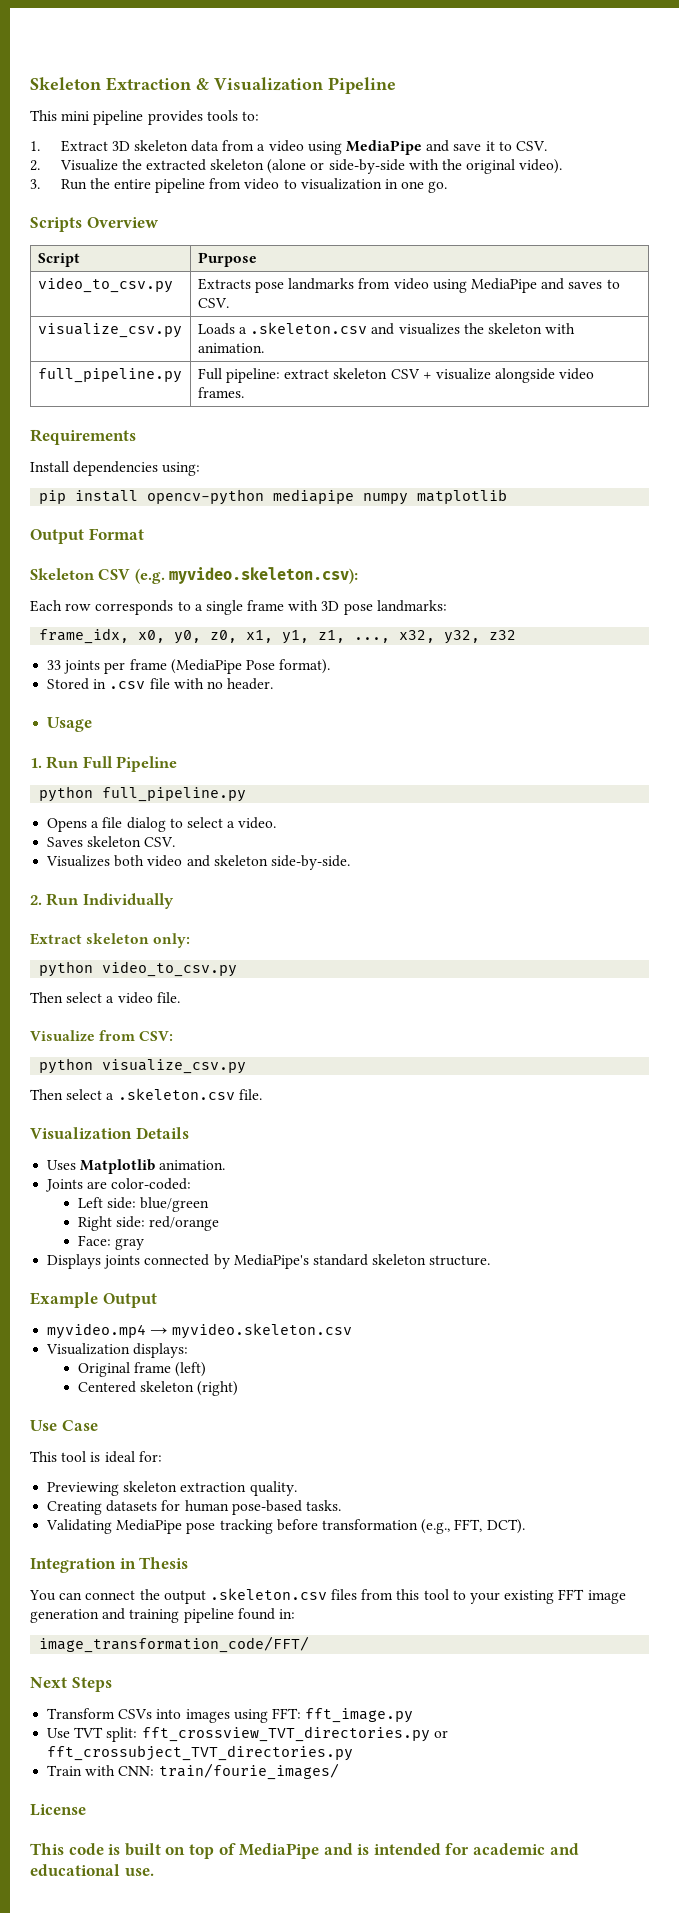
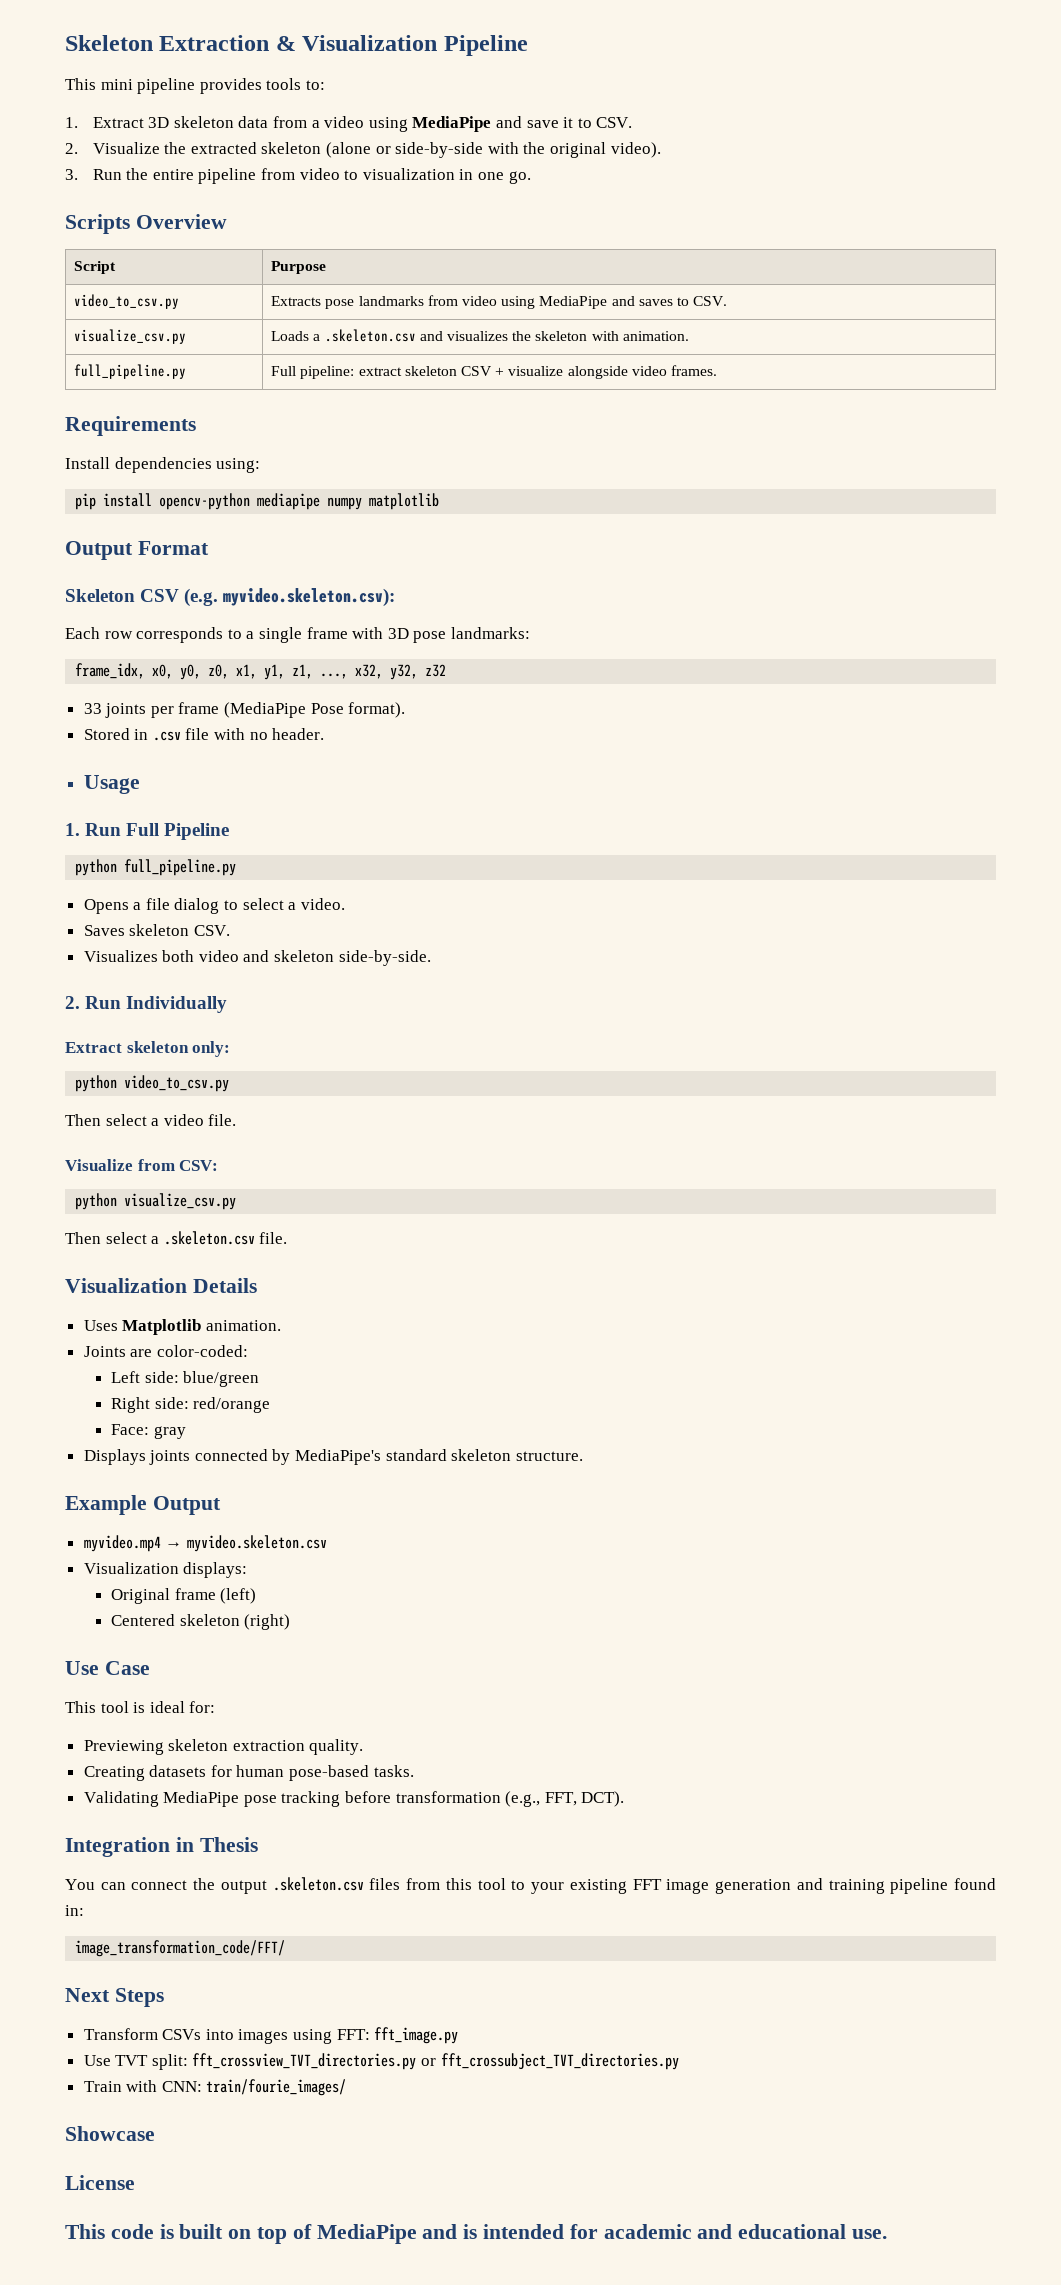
+ Showcase

